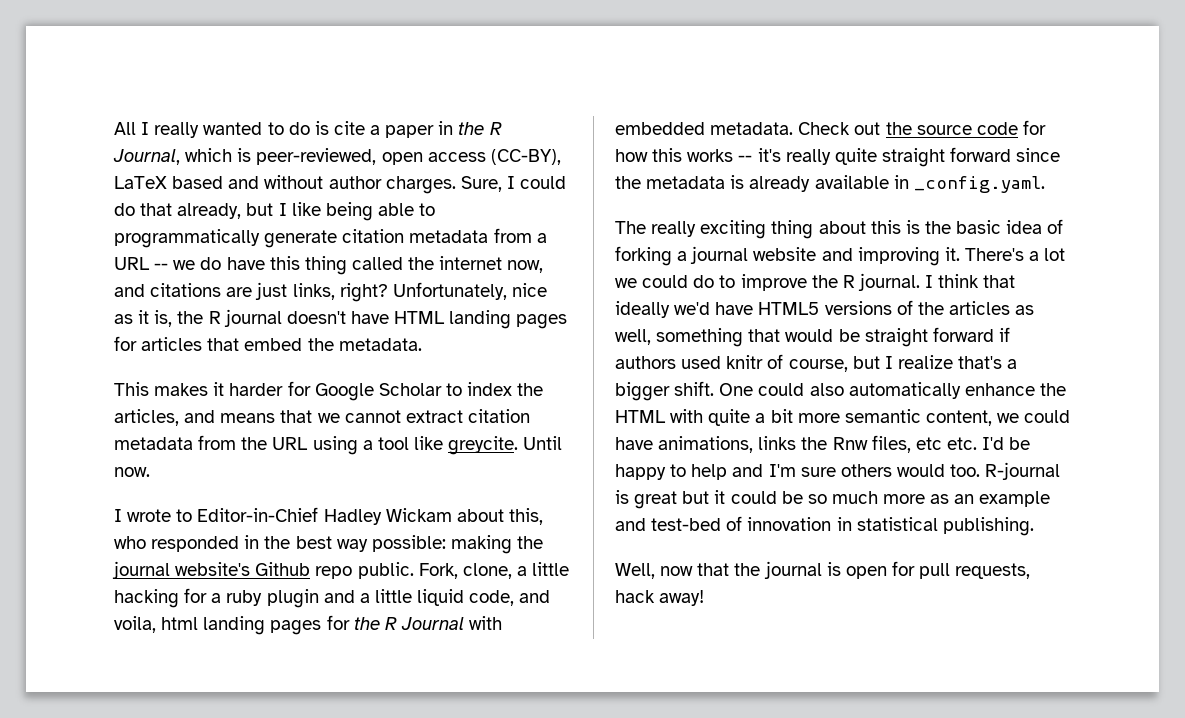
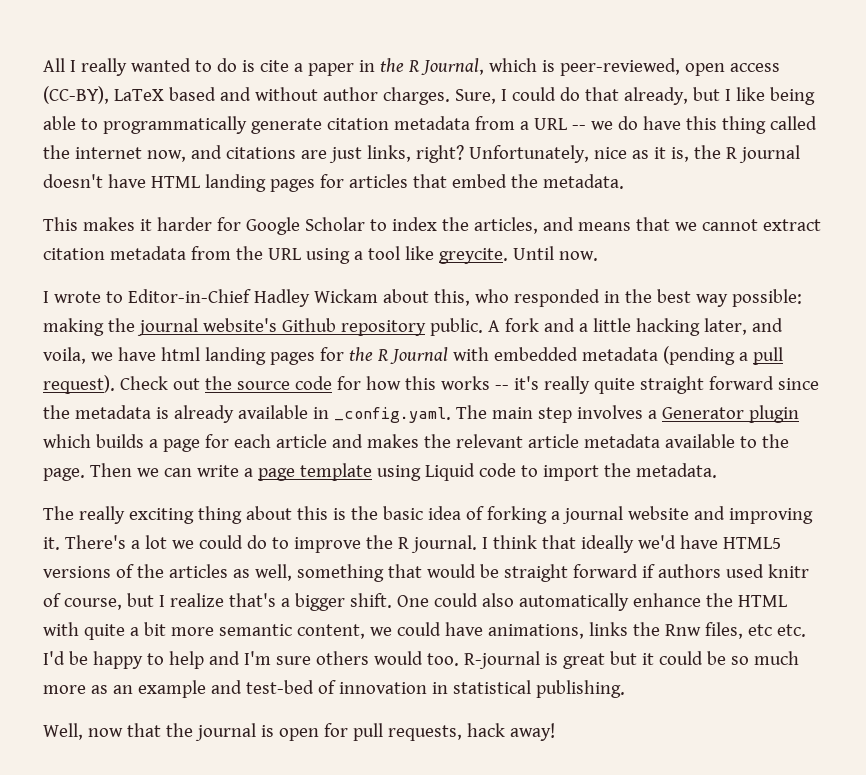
- I wrote to Editor-in-Chief Hadley Wickam about this, who responded in the best way possible: making the journal website's Github repo public. Fork, clone, a little hacking for a ruby plugin and a little liquid code, and voila, html landing pages for the R Journal with embedded metadata.
+ I wrote to Editor-in-Chief Hadley Wickam about this, who responded in the best way possible: making the journal website's Github repository public. A fork and a little hacking later, and voila, we have html landing pages for the R Journal with embedded metadata (pending a pull request).
- Check out the source code for how this works -- it's really quite straight forward since the metadata is already available in _config.yaml.
+ Check out the source code for how this works -- it's really quite straight forward since the metadata is already available in _config.yaml. The main step involves a Generator plugin which builds a page for each article and makes the relevant article metadata available to the page. Then we can write a page template using Liquid code to import the metadata.

